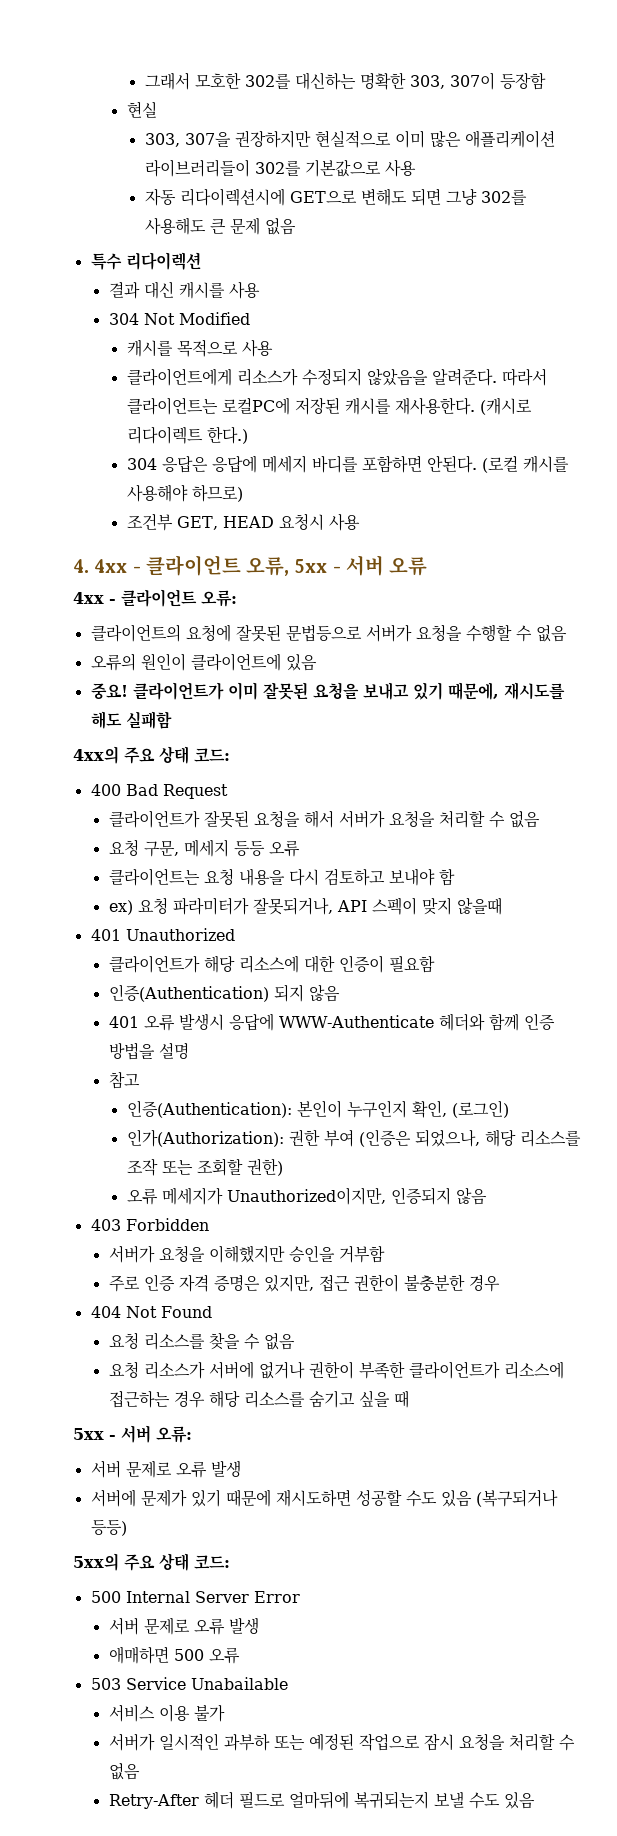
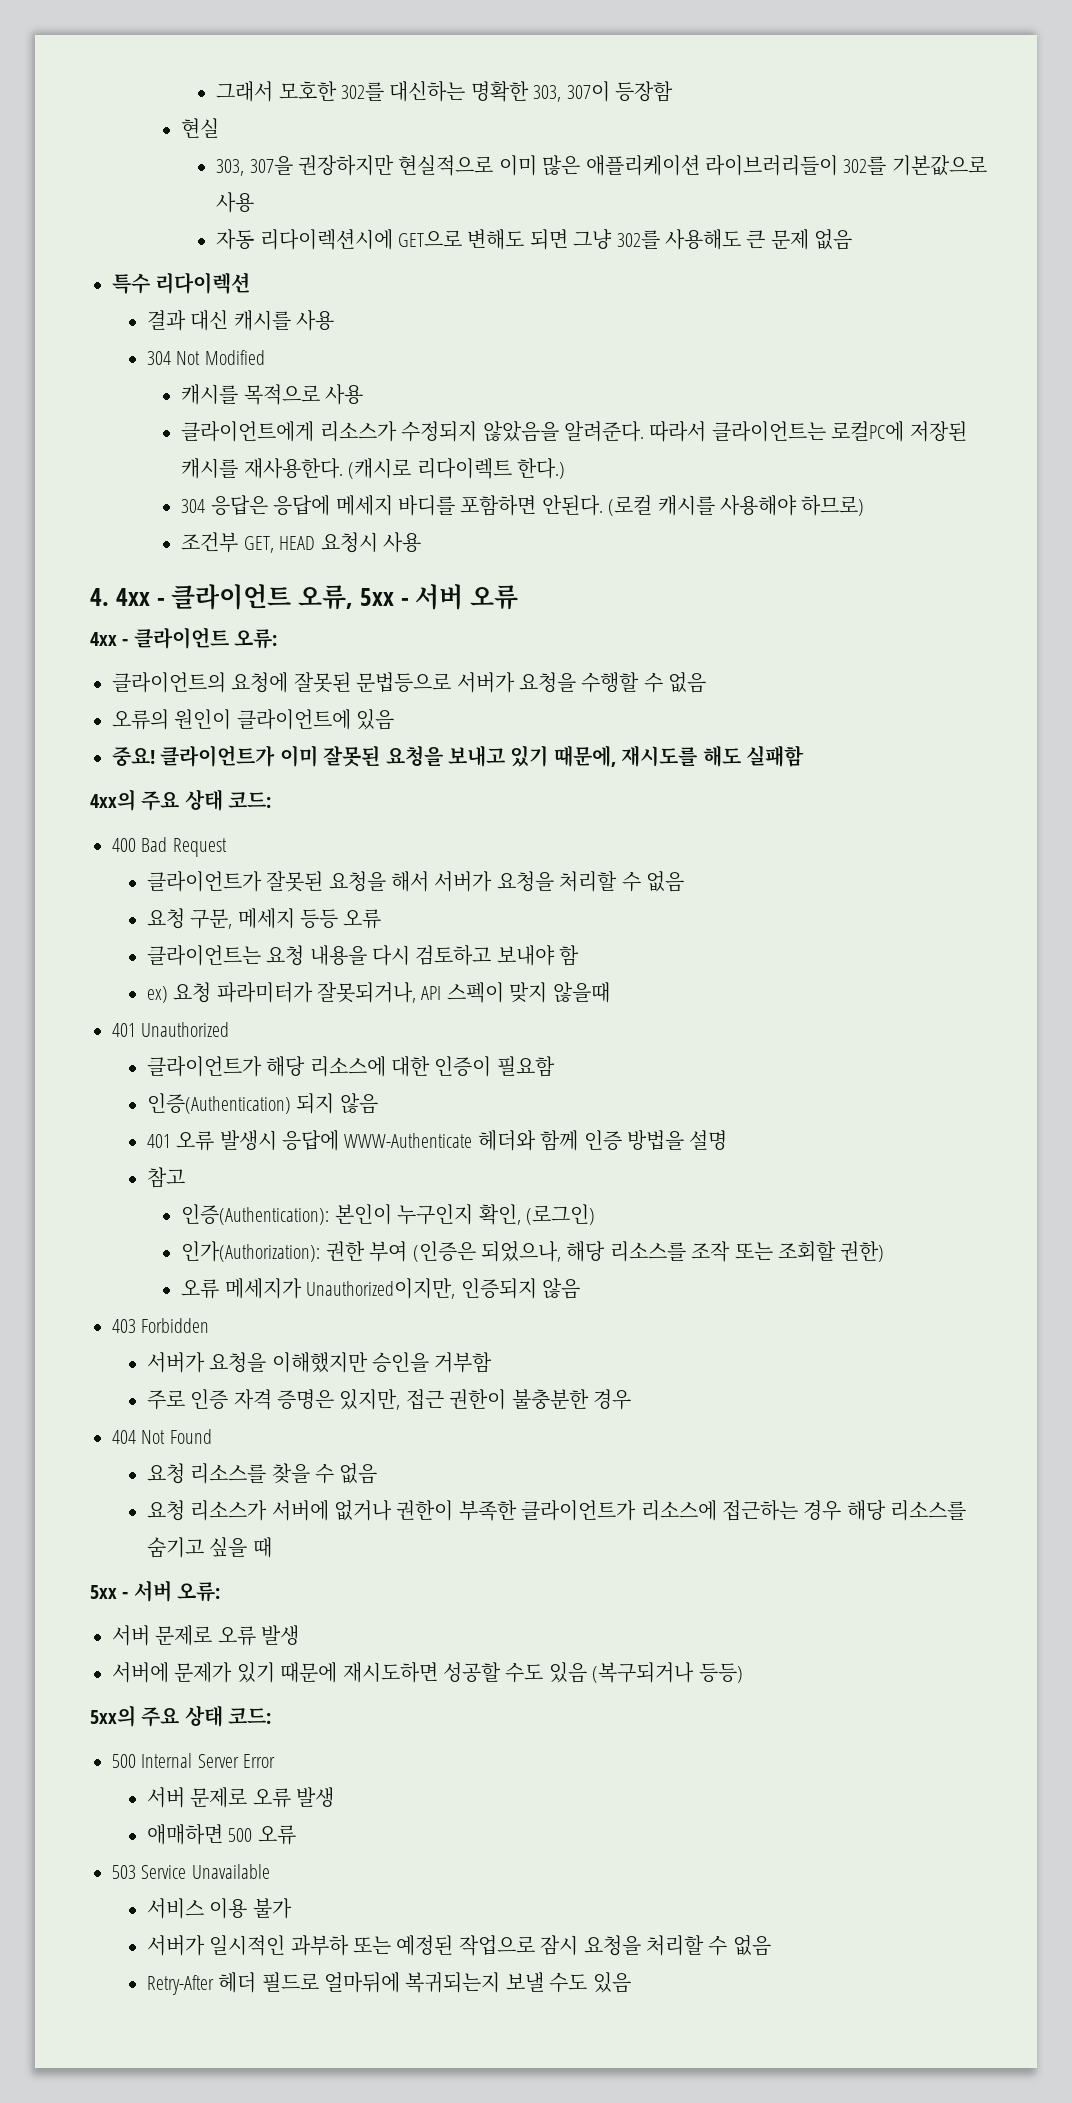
- 503 Service Unabailable
+ 503 Service Unavailable

